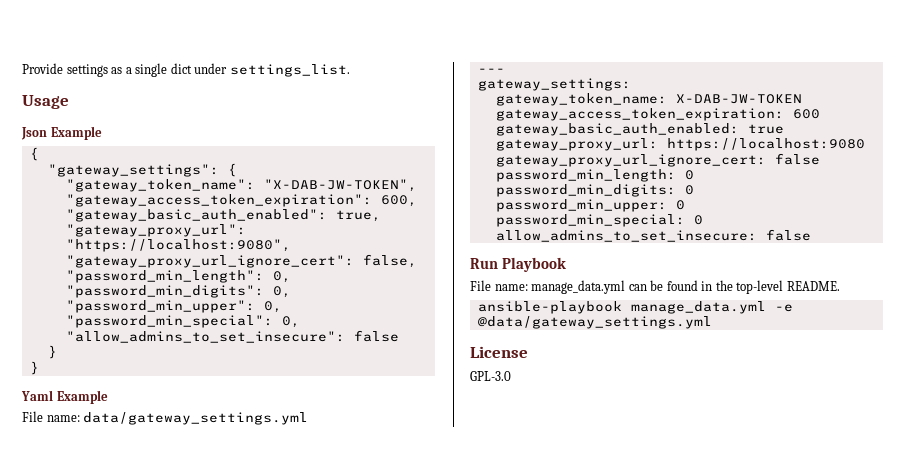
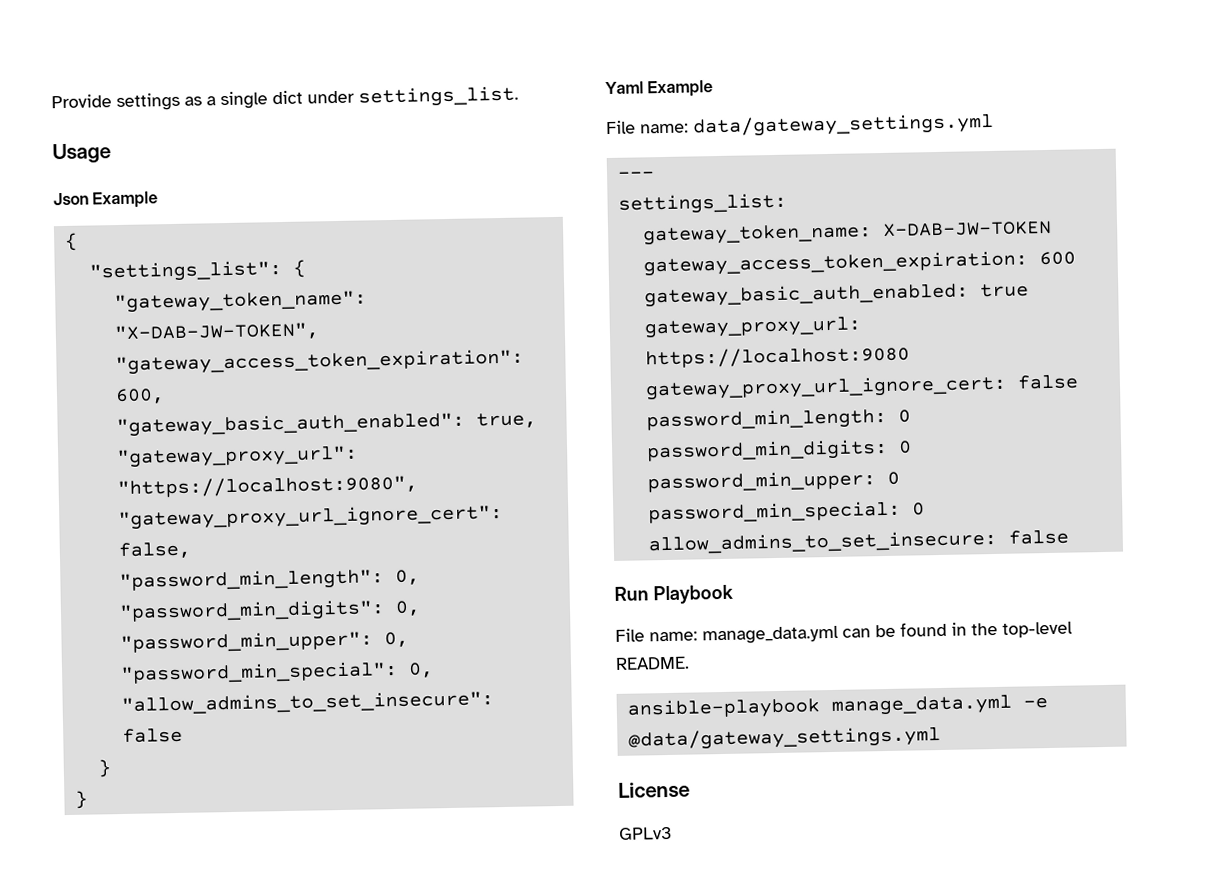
- "gateway_settings": {
+ "settings_list": {
- gateway_settings:
+ settings_list:
- GPL-3.0
+ GPLv3

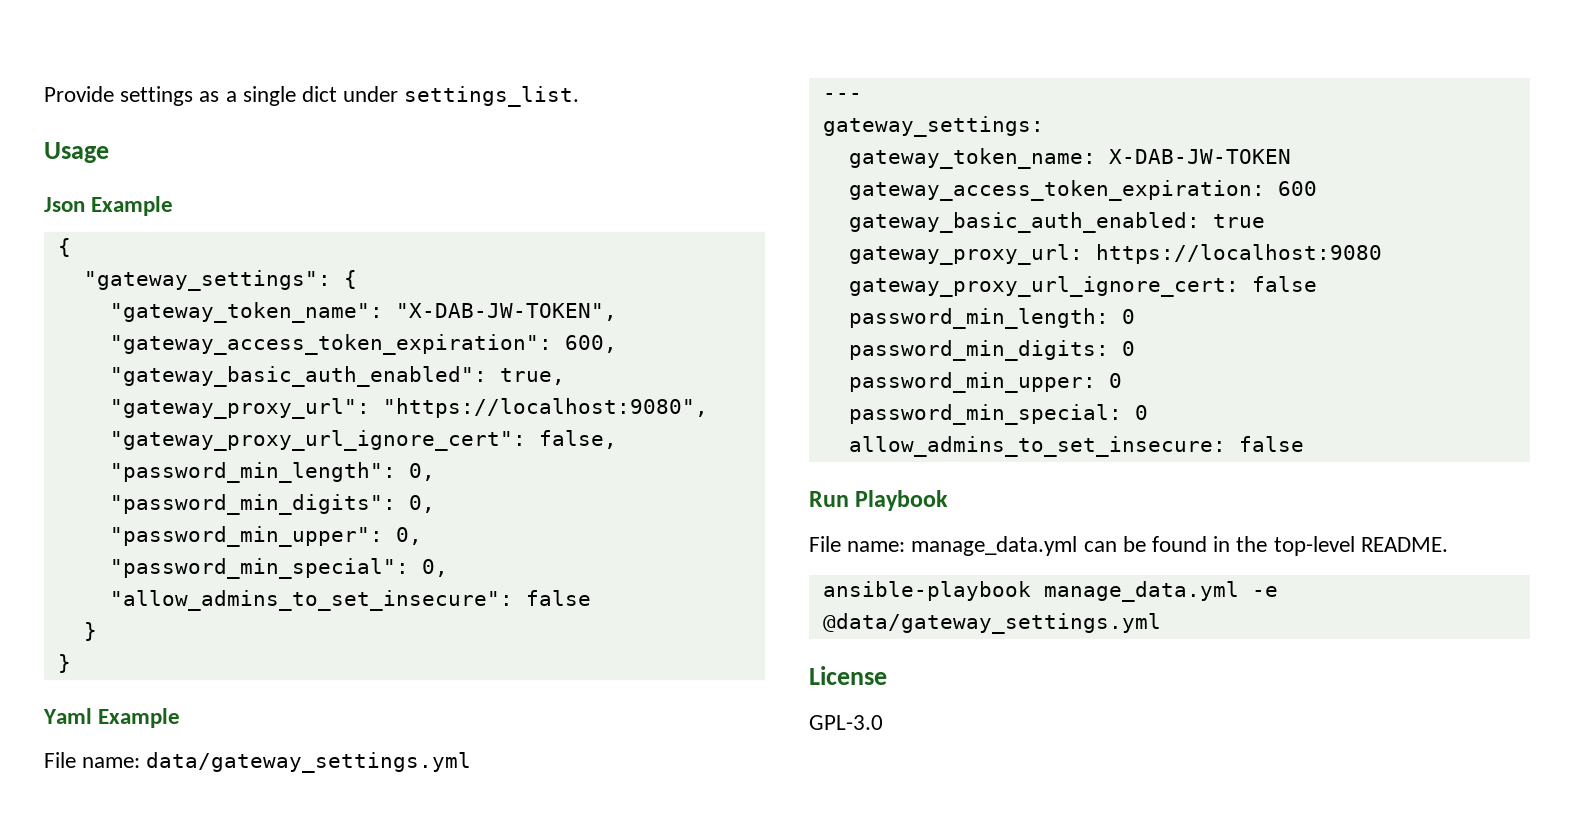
- "settings_list": {
+ "gateway_settings": {
- settings_list:
+ gateway_settings:
- GPLv3
+ GPL-3.0

